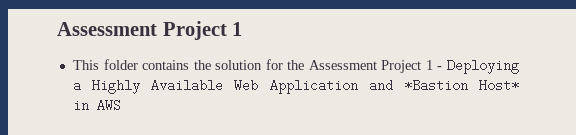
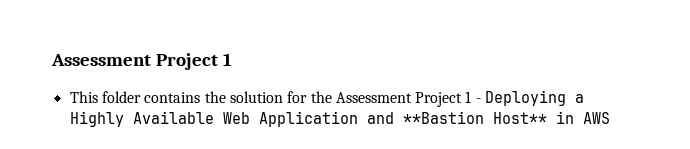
- This folder contains the solution for the Assessment Project 1 - Deploying a Highly Available Web Application and *Bastion Host* in AWS
+ This folder contains the solution for the Assessment Project 1 - Deploying a Highly Available Web Application and **Bastion Host** in AWS

